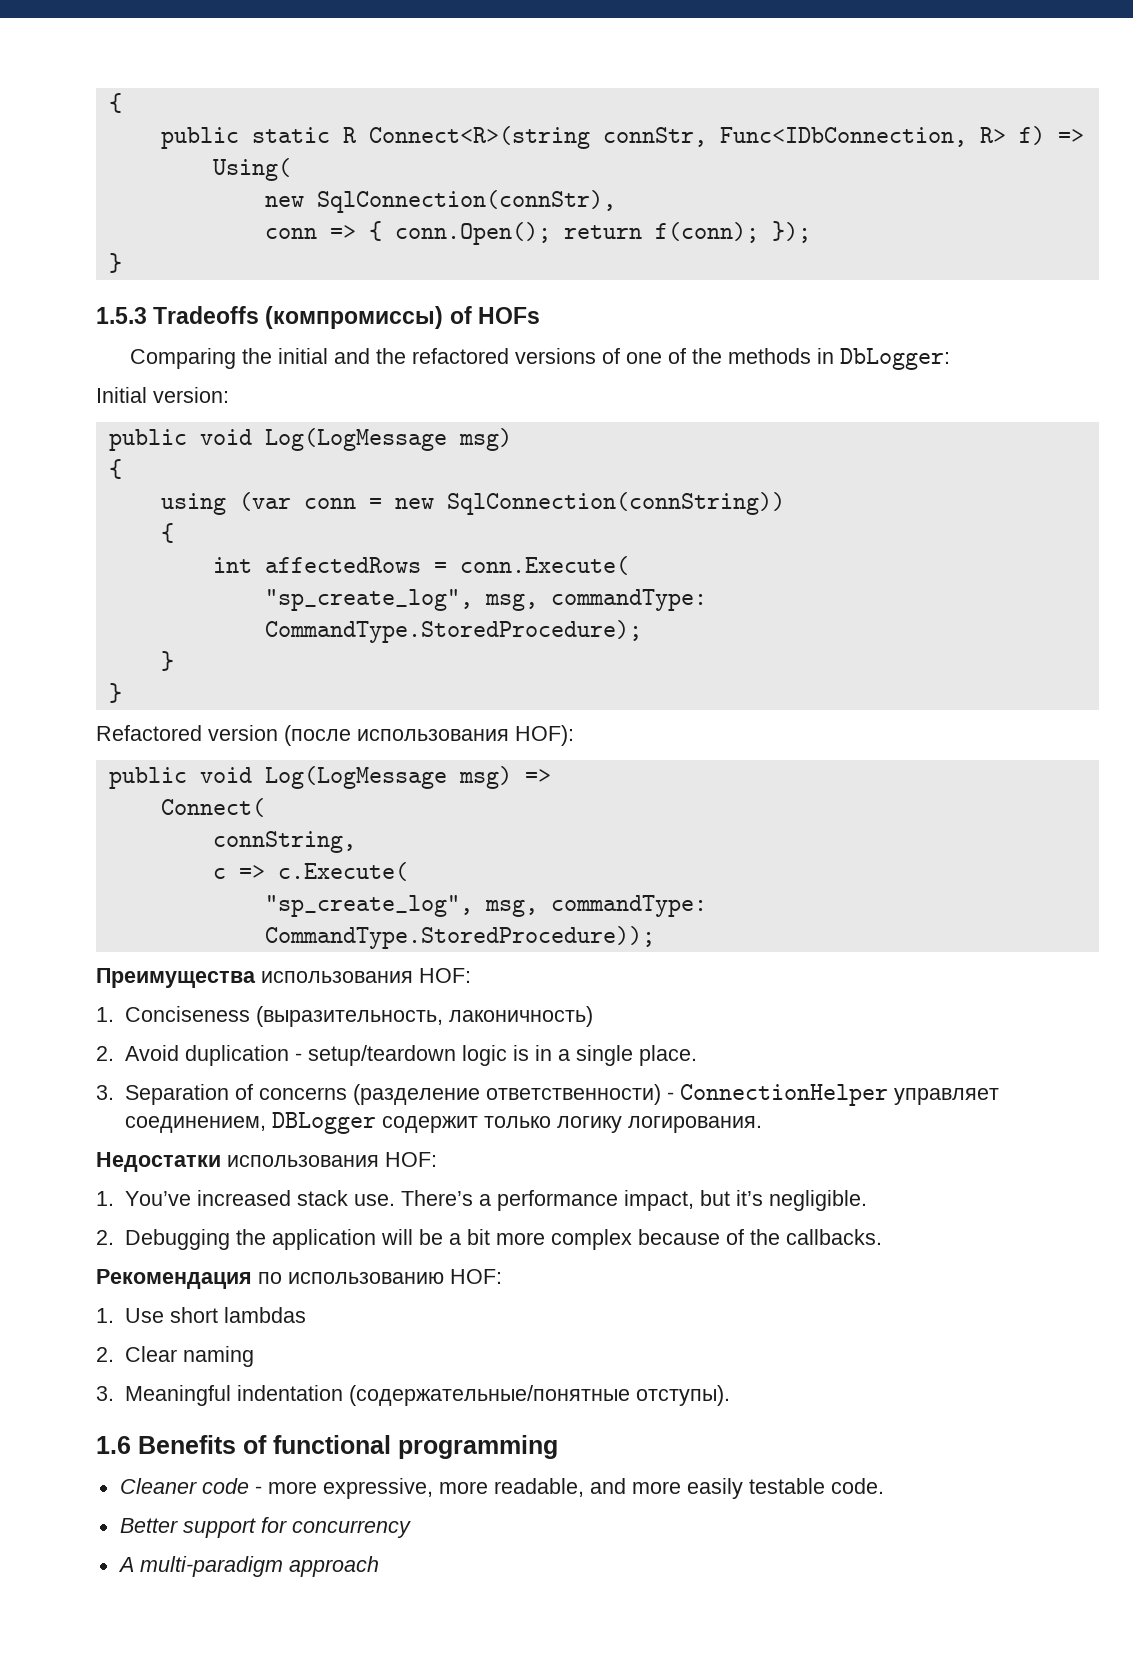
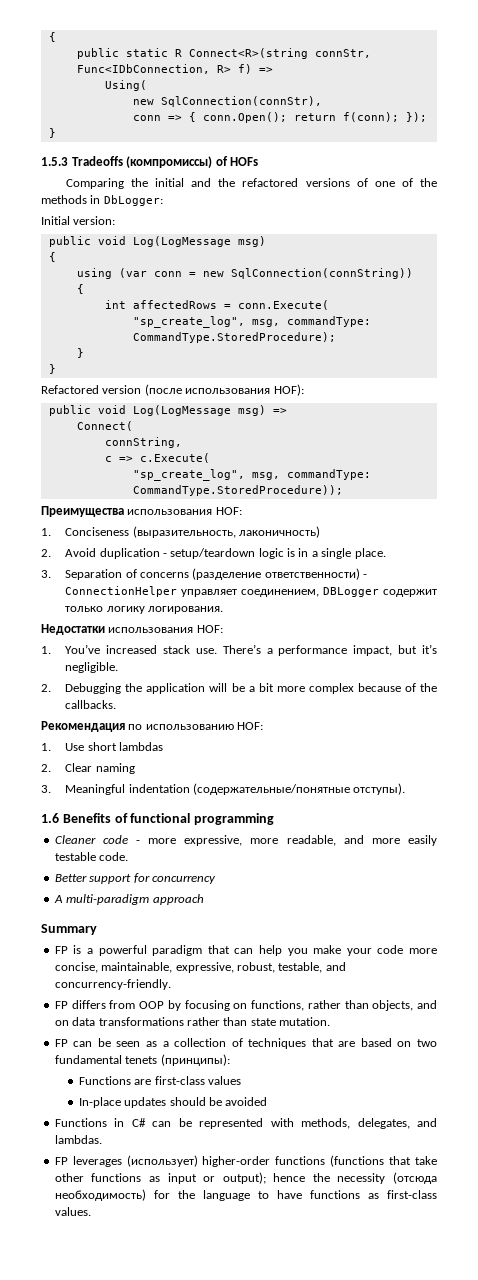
+ Summary
+ FP is a powerful paradigm that can help you make your code more concise, maintainable, expressive, robust, testable, and concurrency-friendly.
+ FP differs from OOP by focusing on functions, rather than objects, and on data transformations rather than state mutation.
+ FP can be seen as a collection of techniques that are based on two fundamental tenets (принципы):
+ Functions are first-class values
+ In-place updates should be avoided
+ Functions in C# can be represented with methods, delegates, and lambdas.
+ FP leverages (использует) higher-order functions (functions that take other functions as input or output); hence the necessity (отсюда необходимость) for the language to have functions as first-class values.

